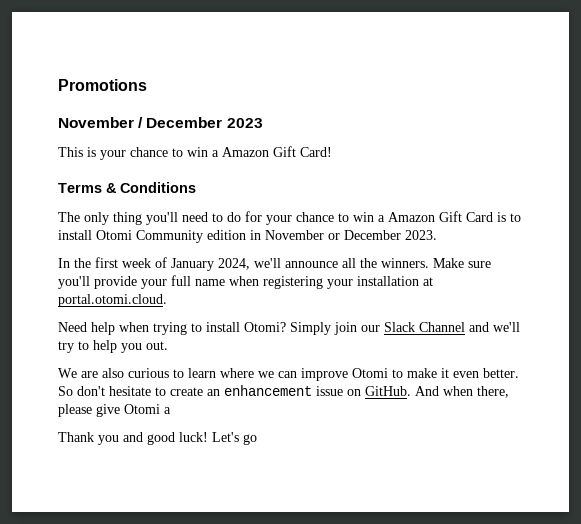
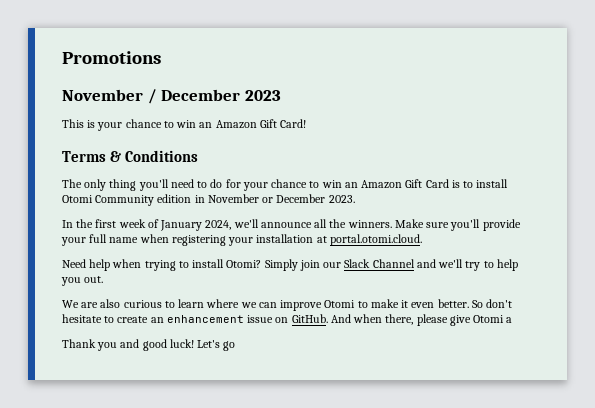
- This is your chance to win a Amazon Gift Card!
+ This is your chance to win an Amazon Gift Card!
- The only thing you'll need to do for your chance to win a Amazon Gift Card is to install Otomi Community edition in November or December 2023.
+ The only thing you'll need to do for your chance to win an Amazon Gift Card is to install Otomi Community edition in November or December 2023.

